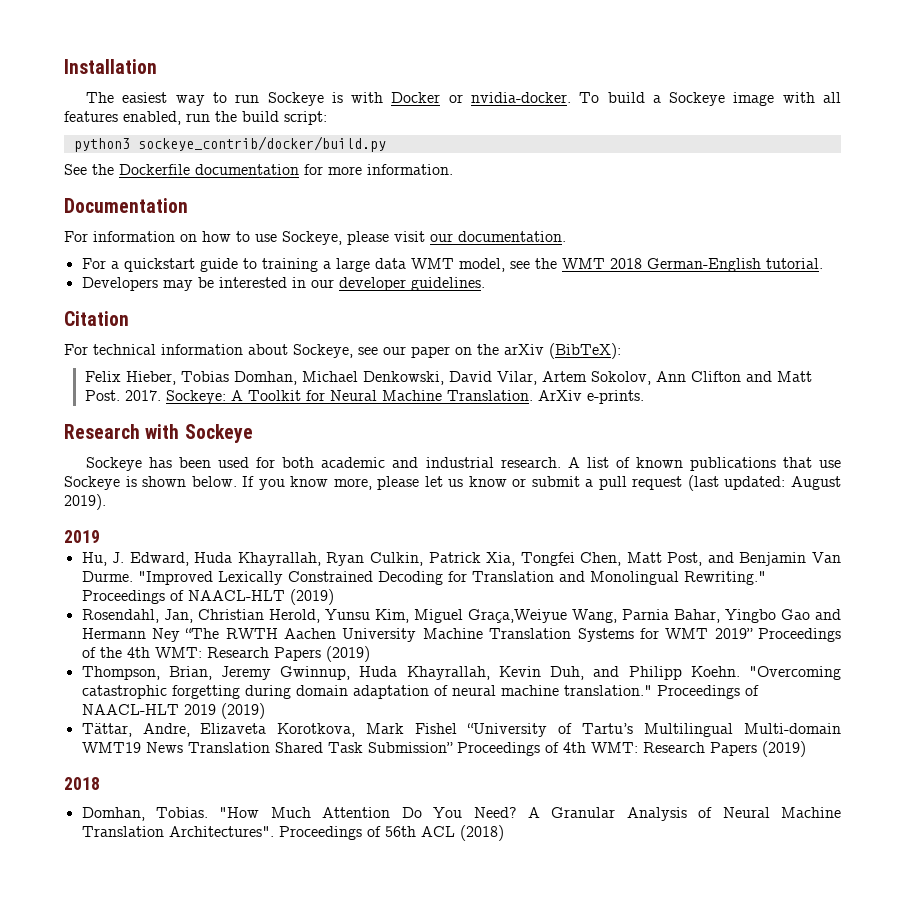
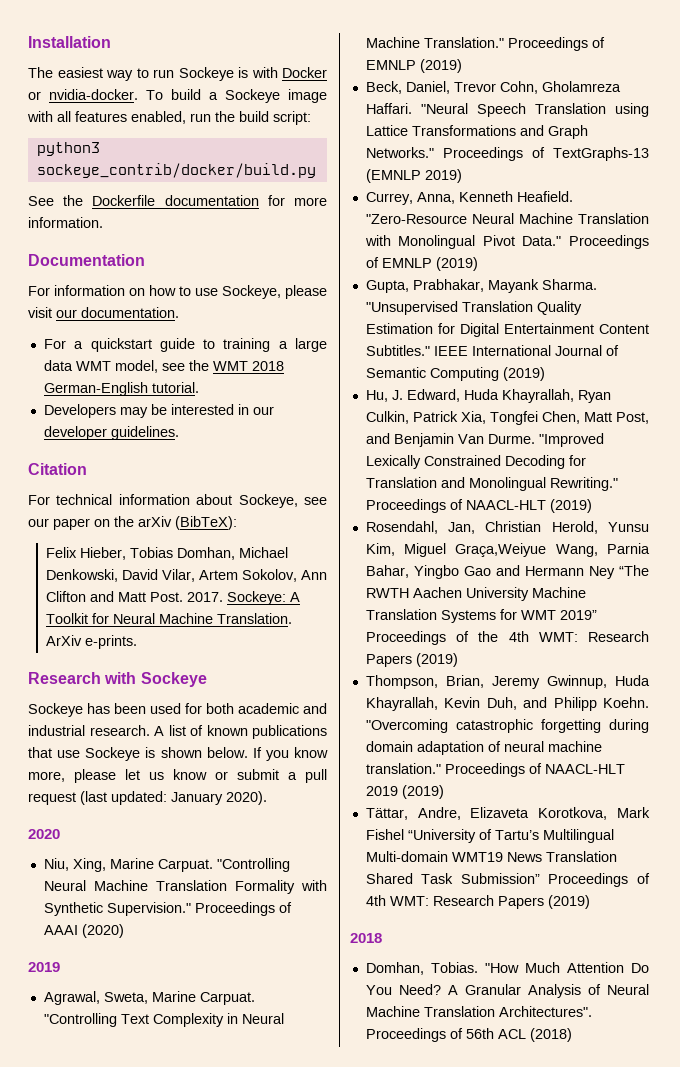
- If you know more, please let us know or submit a pull request (last updated: August 2019).
+ If you know more, please let us know or submit a pull request (last updated: January 2020).
+ 2020
+ Niu, Xing, Marine Carpuat. "Controlling Neural Machine Translation Formality with Synthetic Supervision." Proceedings of AAAI (2020)
  2019
+ Agrawal, Sweta, Marine Carpuat. "Controlling Text Complexity in Neural Machine Translation." Proceedings of EMNLP (2019)
+ Beck, Daniel, Trevor Cohn, Gholamreza Haffari. "Neural Speech Translation using Lattice Transformations and Graph Networks." Proceedings of TextGraphs-13 (EMNLP 2019)
+ Currey, Anna, Kenneth Heafield. "Zero-Resource Neural Machine Translation with Monolingual Pivot Data." Proceedings of EMNLP (2019)
+ Gupta, Prabhakar, Mayank Sharma. "Unsupervised Translation Quality Estimation for Digital Entertainment Content Subtitles." IEEE International Journal of Semantic Computing (2019)

